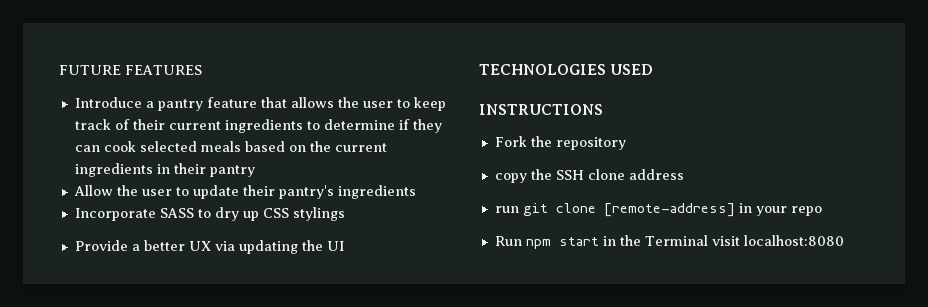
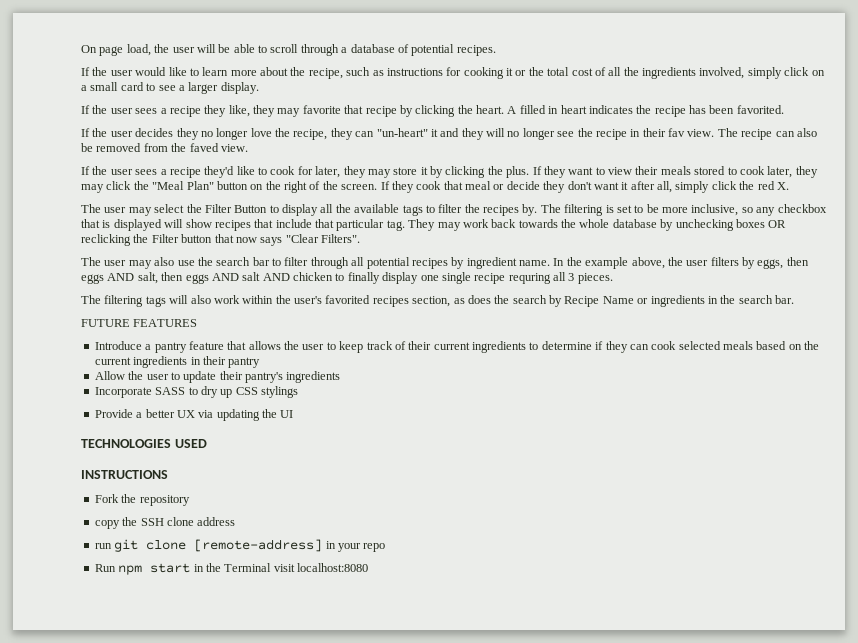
+ On page load, the user will be able to scroll through a database of potential recipes.
+ If the user would like to learn more about the recipe, such as instructions for cooking it or the total cost of all the ingredients involved, simply click on a small card to see a larger display.
+ If the user sees a recipe they like, they may favorite that recipe by clicking the heart. A filled in heart indicates the recipe has been favorited.
+ If the user decides they no longer love the recipe, they can "un-heart" it and they will no longer see the recipe in their fav view. The recipe can also be removed from the faved view.
+ If the user sees a recipe they'd like to cook for later, they may store it by clicking the plus. If they want to view their meals stored to cook later, they may click the "Meal Plan" button on the right of the screen. If they cook that meal or decide they don't want it after all, simply click the red X.
+ The user may select the Filter Button to display all the available tags to filter the recipes by. The filtering is set to be more inclusive, so any checkbox that is displayed will show recipes that include that particular tag. They may work back towards the whole database by unchecking boxes OR reclicking the Filter button that now says "Clear Filters".
+ The user may also use the search bar to filter through all potential recipes by ingredient name. In the example above, the user filters by eggs, then eggs AND salt, then eggs AND salt AND chicken to finally display one single recipe requring all 3 pieces.
+ The filtering tags will also work within the user's favorited recipes section, as does the search by Recipe Name or ingredients in the search bar.

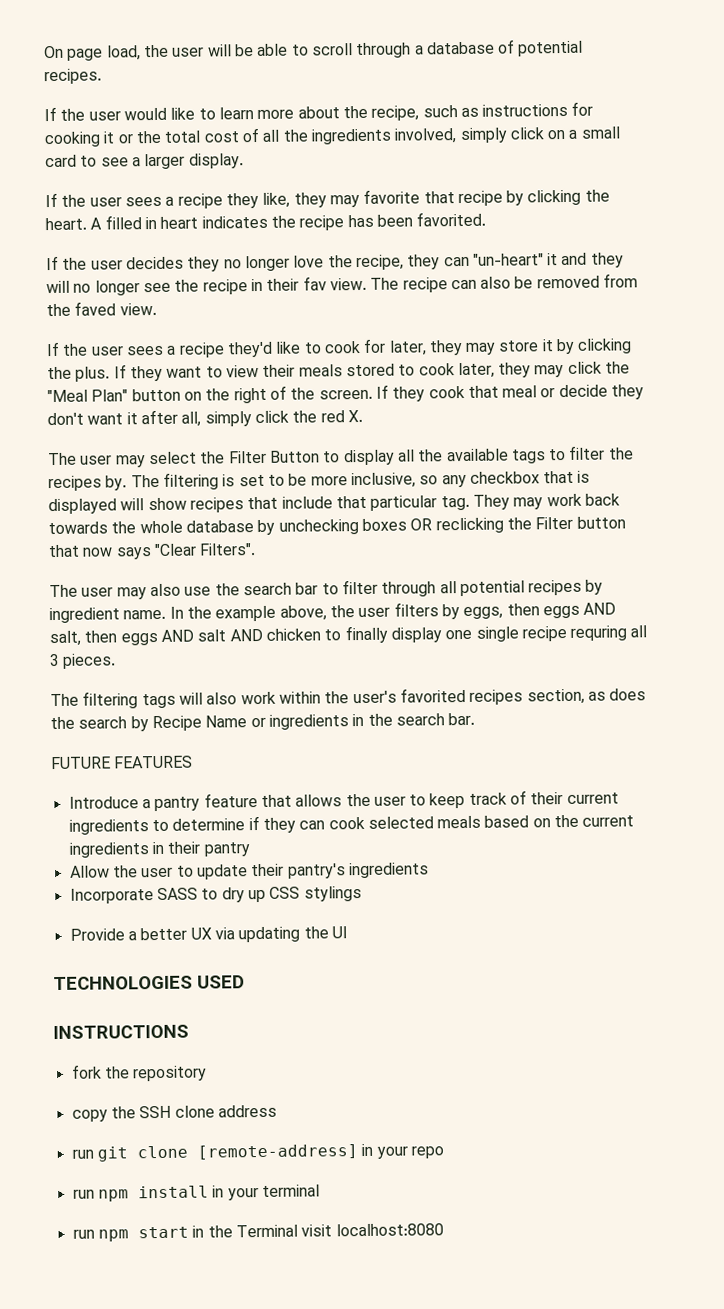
- Fork the repository
+ fork the repository
- Run npm start in the Terminal visit localhost:8080
+ run npm install in your terminal
+ run npm start in the Terminal visit localhost:8080

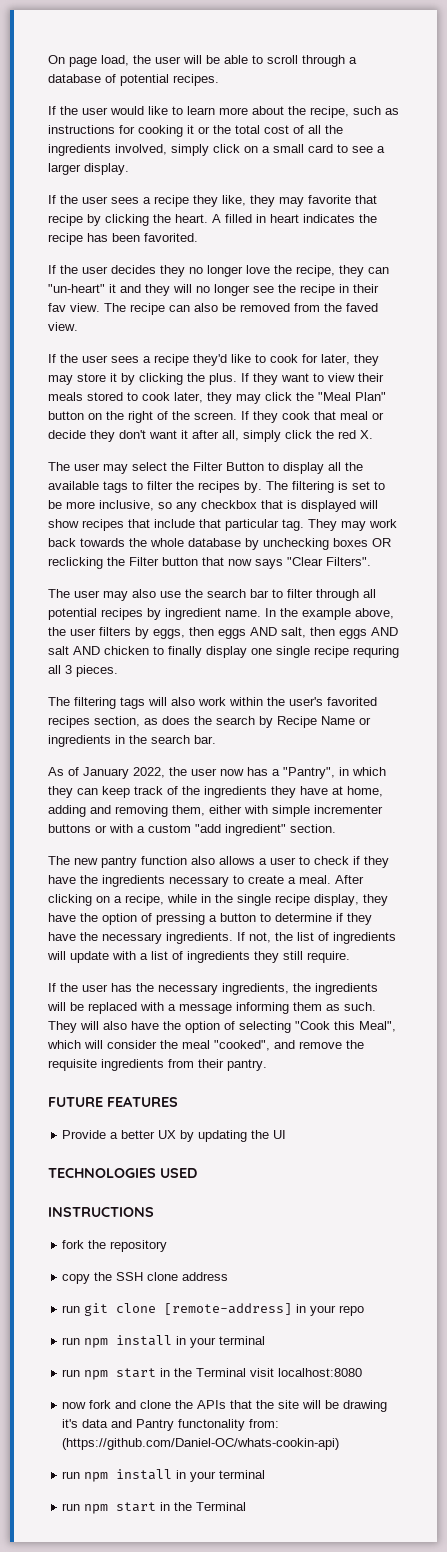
+ As of January 2022, the user now has a "Pantry", in which they can keep track of the ingredients they have at home, adding and removing them, either with simple incrementer buttons or with a custom "add ingredient" section.
+ The new pantry function also allows a user to check if they have the ingredients necessary to create a meal. After clicking on a recipe, while in the single recipe display, they have the option of pressing a button to determine if they have the necessary ingredients. If not, the list of ingredients will update with a list of ingredients they still require.
+ If the user has the necessary ingredients, the ingredients will be replaced with a message informing them as such. They will also have the option of selecting "Cook this Meal", which will consider the meal "cooked", and remove the requisite ingredients from their pantry.
  FUTURE FEATURES
- Introduce a pantry feature that allows the user to keep track of their current ingredients to determine if they can cook selected meals based on the current ingredients in their pantry
- Allow the user to update their pantry's ingredients
- Incorporate SASS to dry up CSS stylings
- Provide a better UX via updating the UI
+ Provide a better UX by updating the UI
+ now fork and clone the APIs that the site will be drawing it's data and Pantry functonality from: (https://github.com/Daniel-OC/whats-cookin-api)
+ run npm install in your terminal
+ run npm start in the Terminal

